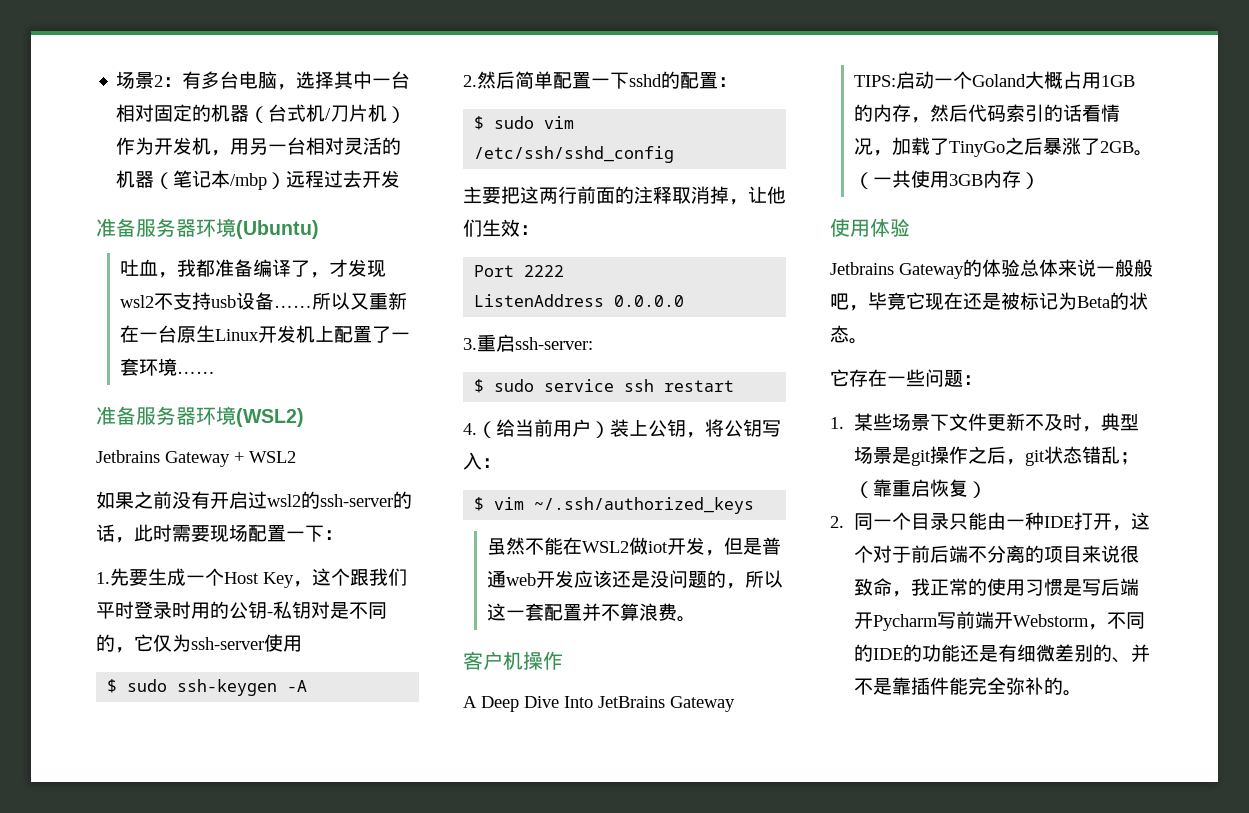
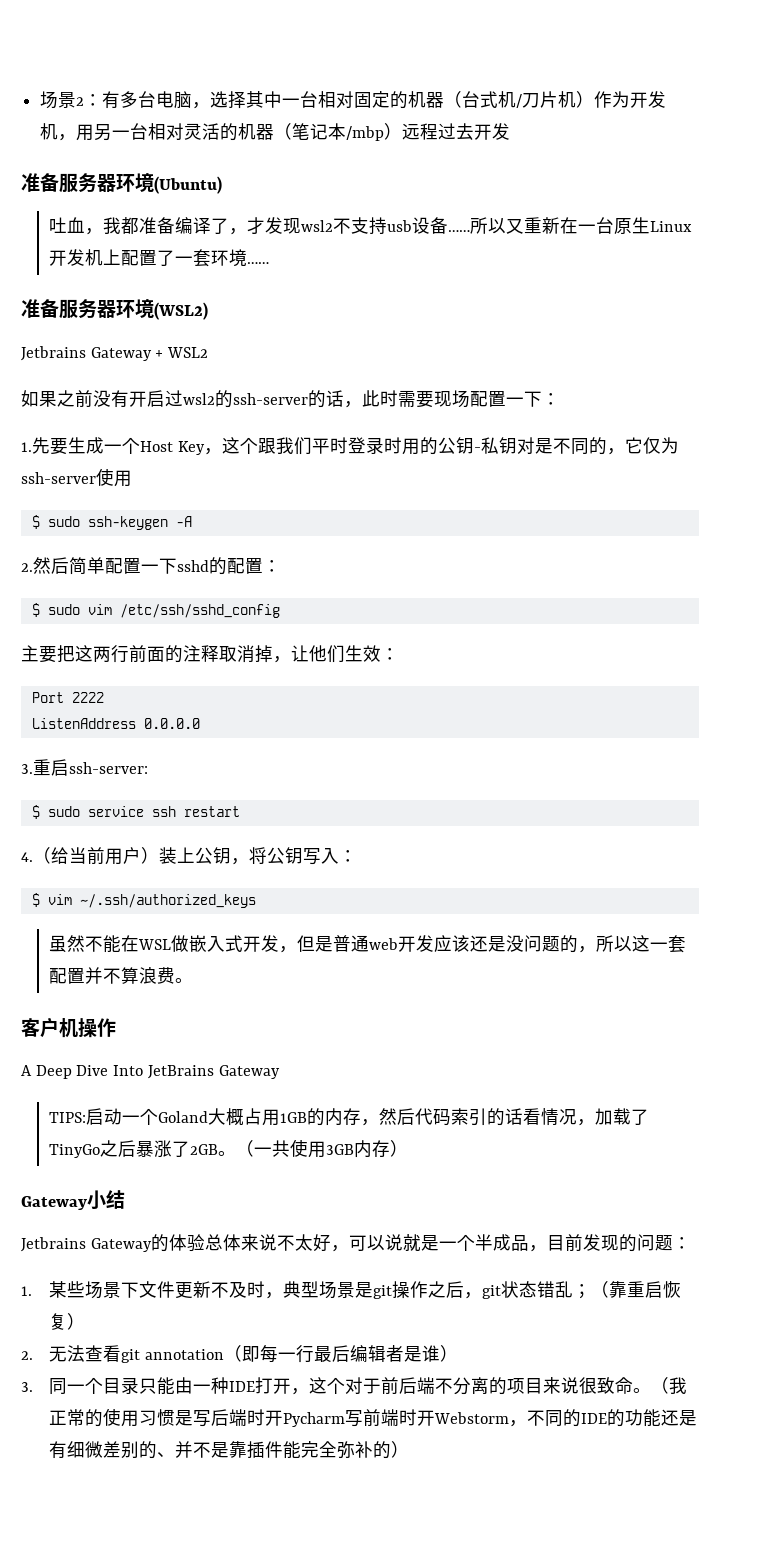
- 虽然不能在WSL2做iot开发，但是普通web开发应该还是没问题的，所以这一套配置并不算浪费。
+ 虽然不能在WSL做嵌入式开发，但是普通web开发应该还是没问题的，所以这一套配置并不算浪费。
- 使用体验
+ Gateway小结
- Jetbrains Gateway的体验总体来说一般般吧，毕竟它现在还是被标记为Beta的状态。
- 它存在一些问题：
+ Jetbrains Gateway的体验总体来说不太好，可以说就是一个半成品，目前发现的问题：
- 2.同一个目录只能由一种IDE打开，这个对于前后端不分离的项目来说很致命，我正常的使用习惯是写后端开Pycharm写前端开Webstorm，不同的IDE的功能还是有细微差别的、并不是靠插件能完全弥补的。
+ 2.无法查看git annotation（即每一行最后编辑者是谁）
+ 3.同一个目录只能由一种IDE打开，这个对于前后端不分离的项目来说很致命。（我正常的使用习惯是写后端时开Pycharm写前端时开Webstorm，不同的IDE的功能还是有细微差别的、并不是靠插件能完全弥补的）

